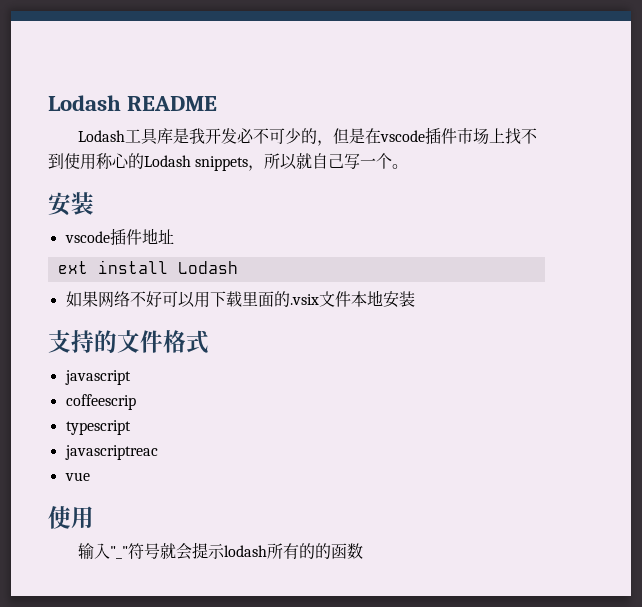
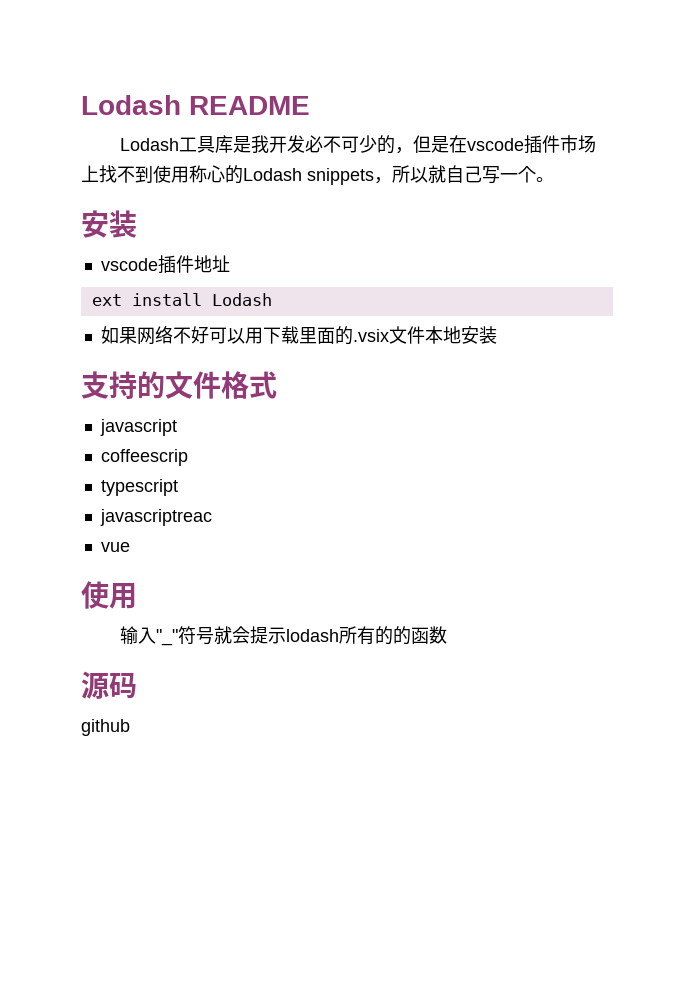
+ 源码
+ github

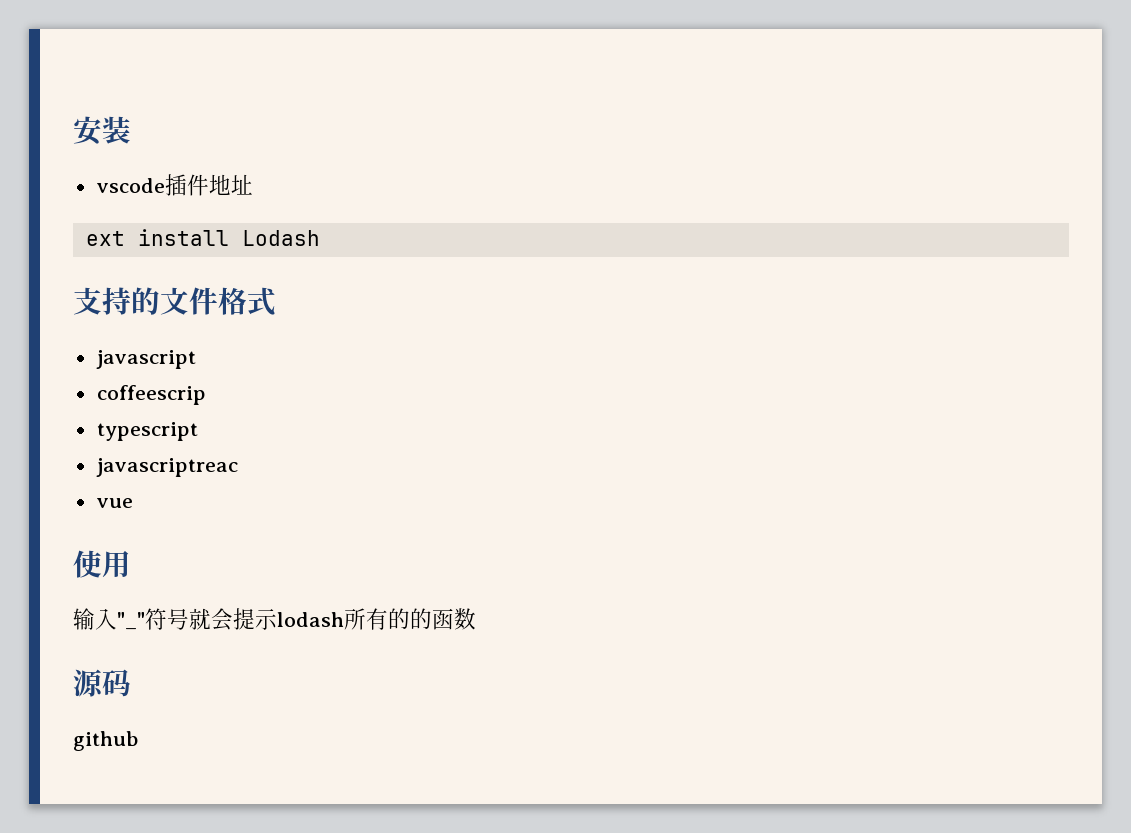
- Lodash README
- Lodash工具库是我开发必不可少的，但是在vscode插件市场上找不到使用称心的Lodash snippets，所以就自己写一个。
- 如果网络不好可以用下载里面的.vsix文件本地安装

